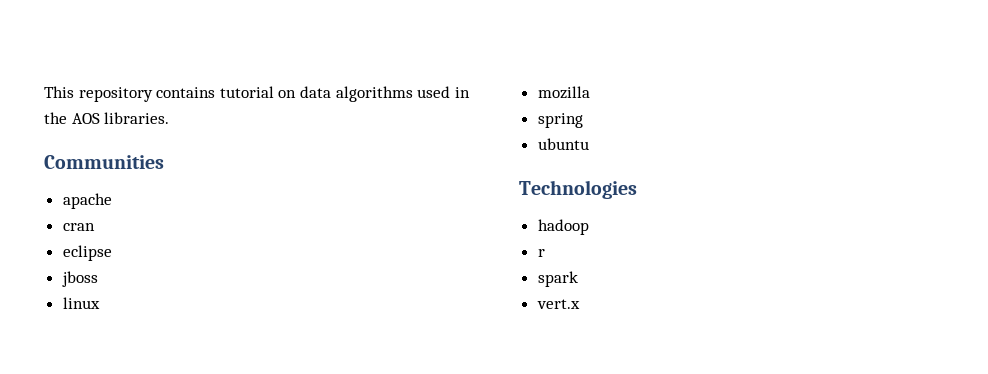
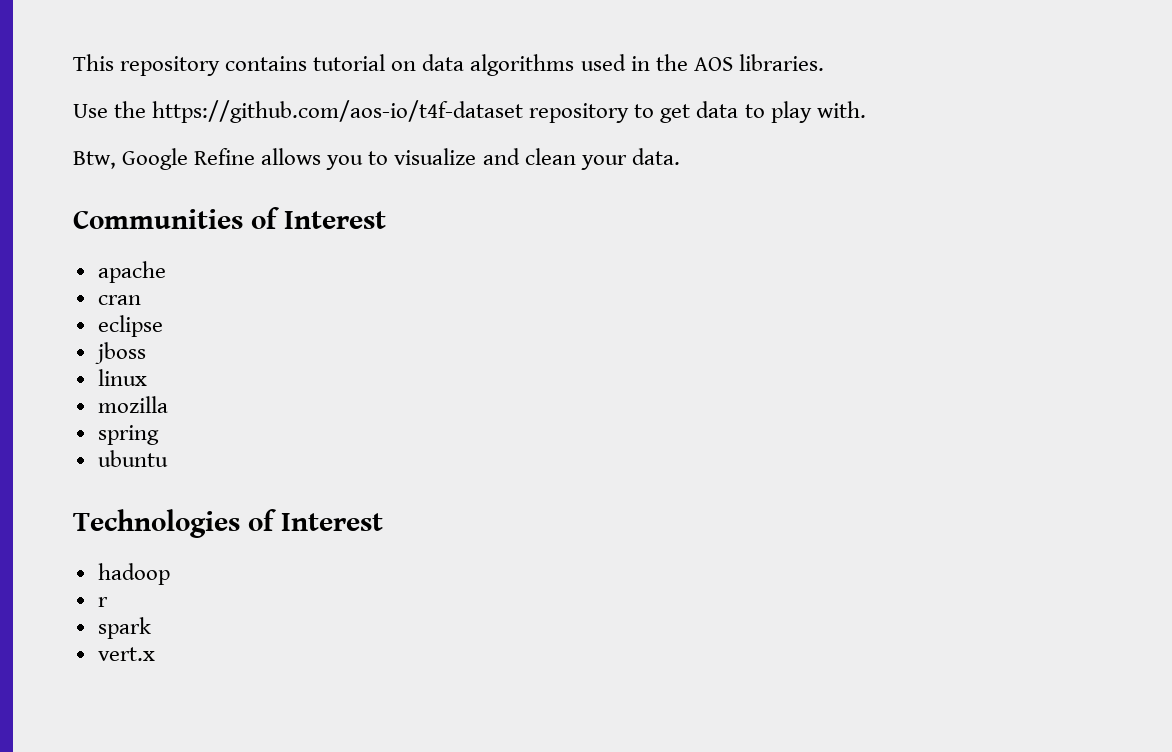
+ Use the https://github.com/aos-io/t4f-dataset repository to get data to play with.
+ Btw, Google Refine allows you to visualize and clean your data.
- Communities
+ Communities of Interest
- Technologies
+ Technologies of Interest

